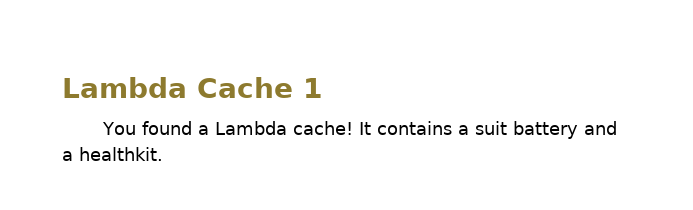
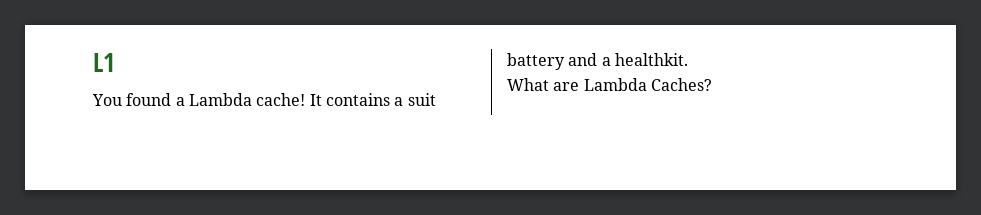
- Lambda Cache 1
+ L1
+ What are Lambda Caches?

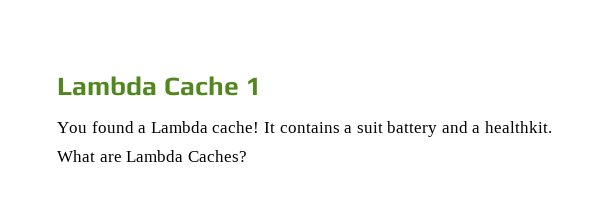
- L1
+ Lambda Cache 1

